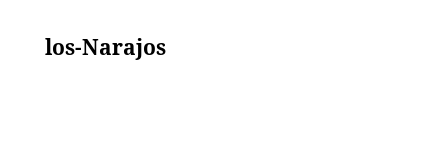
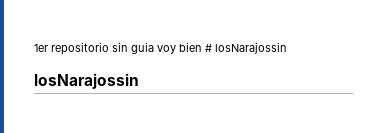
- los-Narajos
+ 1er repositorio sin guia voy bien # losNarajossin
+ losNarajossin

